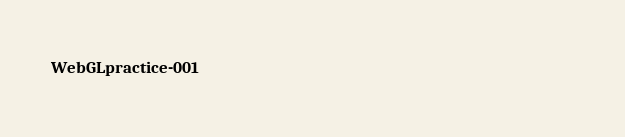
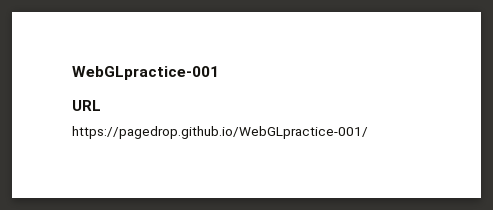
+ URL
+ https://pagedrop.github.io/WebGLpractice-001/

